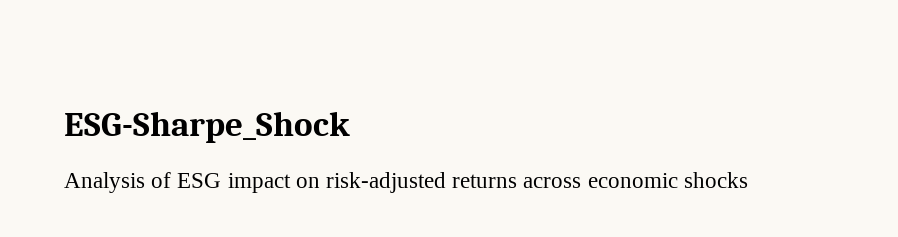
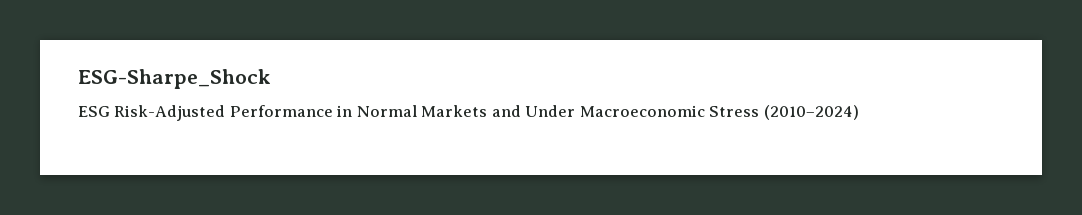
- Analysis of ESG impact on risk-adjusted returns across economic shocks
+ ESG Risk-Adjusted Performance in Normal Markets and Under Macroeconomic Stress (2010–2024)

